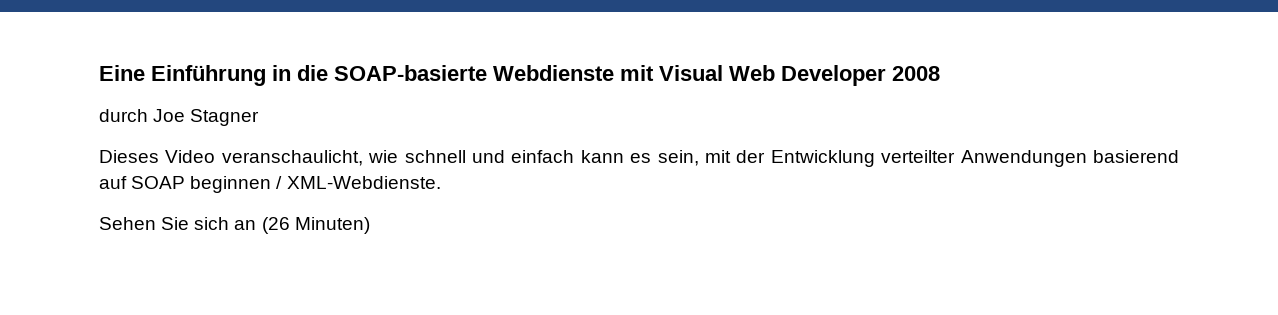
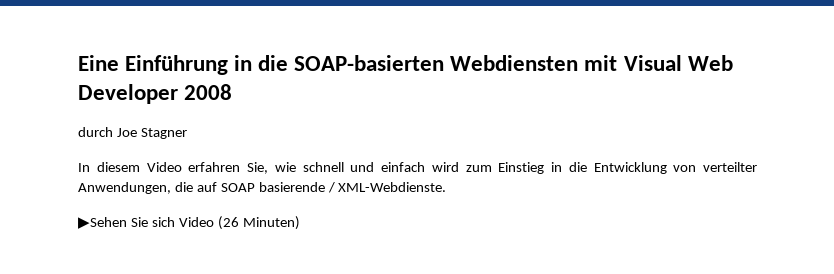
- Eine Einführung in die SOAP-basierte Webdienste mit Visual Web Developer 2008
+ Eine Einführung in die SOAP-basierten Webdiensten mit Visual Web Developer 2008
- Dieses Video veranschaulicht, wie schnell und einfach kann es sein, mit der Entwicklung verteilter Anwendungen basierend auf SOAP beginnen / XML-Webdienste.
+ In diesem Video erfahren Sie, wie schnell und einfach wird zum Einstieg in die Entwicklung von verteilter Anwendungen, die auf SOAP basierende / XML-Webdienste.
- Sehen Sie sich an (26 Minuten)
+ ▶Sehen Sie sich Video (26 Minuten)

